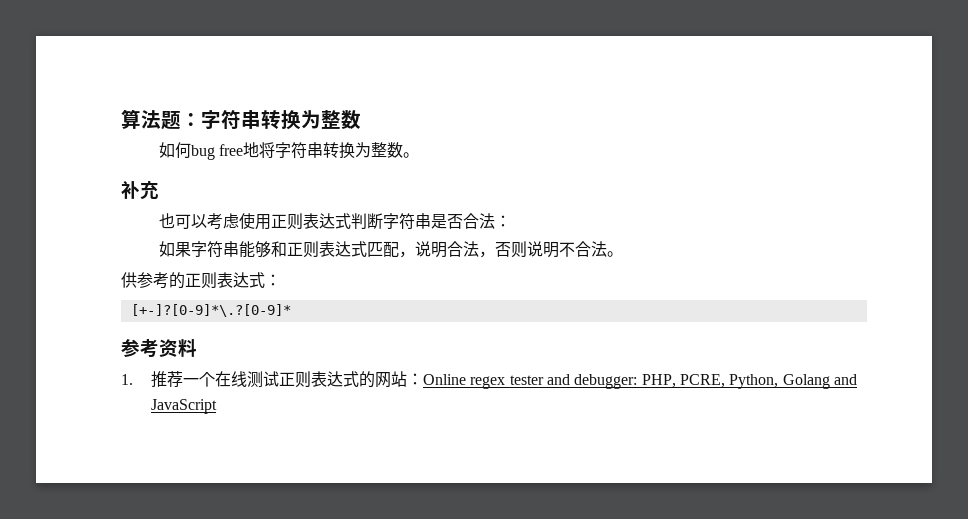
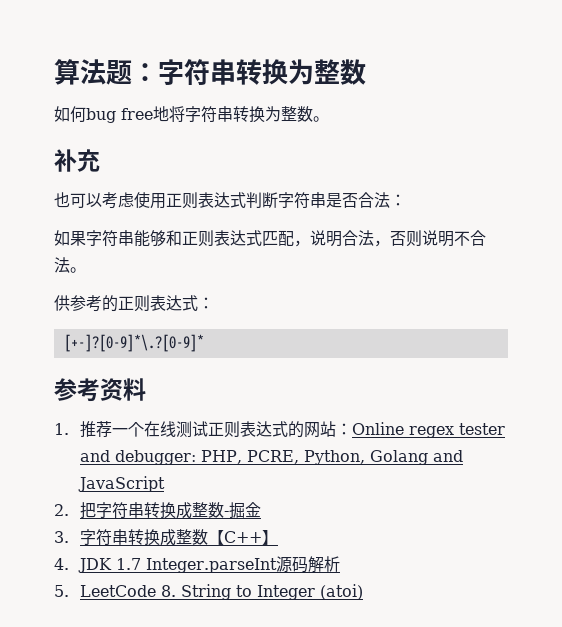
+ 2.把字符串转换成整数-掘金
+ 3.字符串转换成整数【C++】
+ 4. JDK 1.7 Integer.parseInt源码解析
+ 5. LeetCode 8. String to Integer (atoi)

